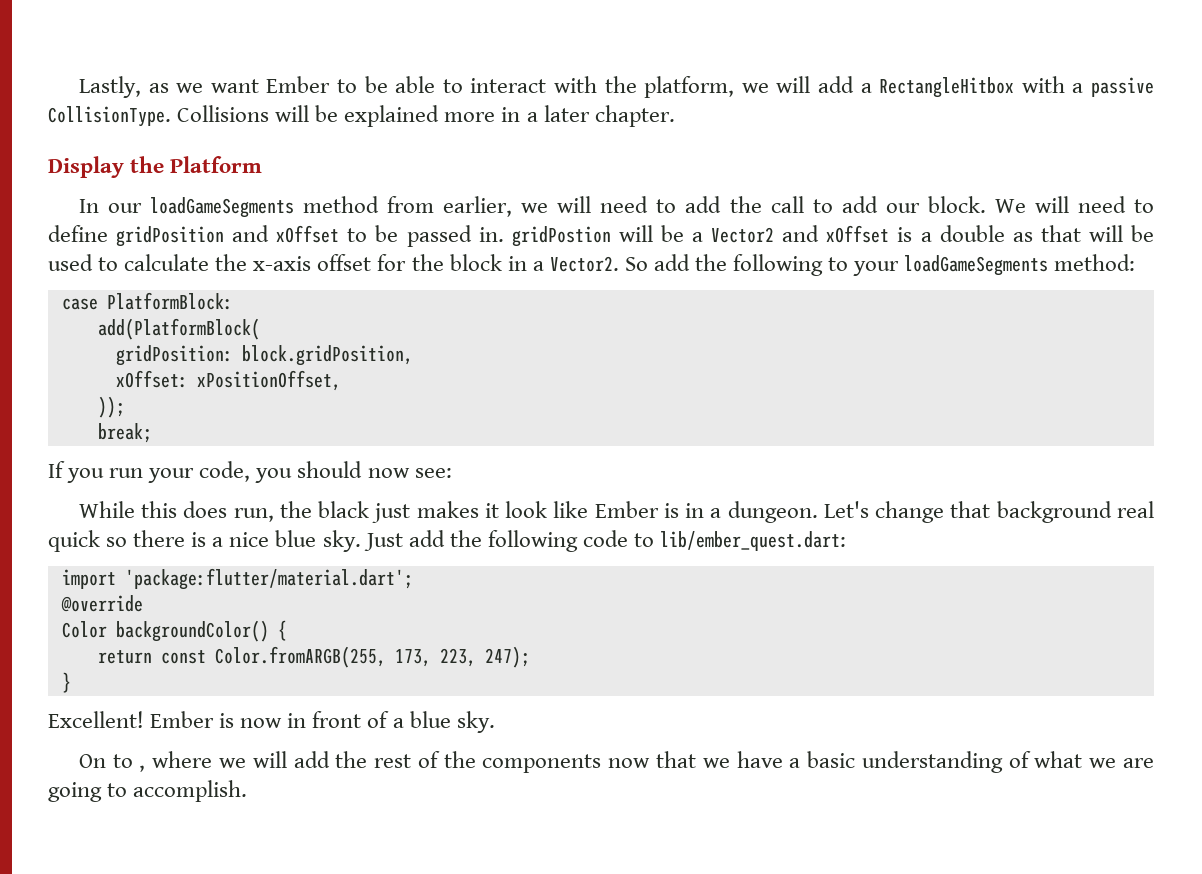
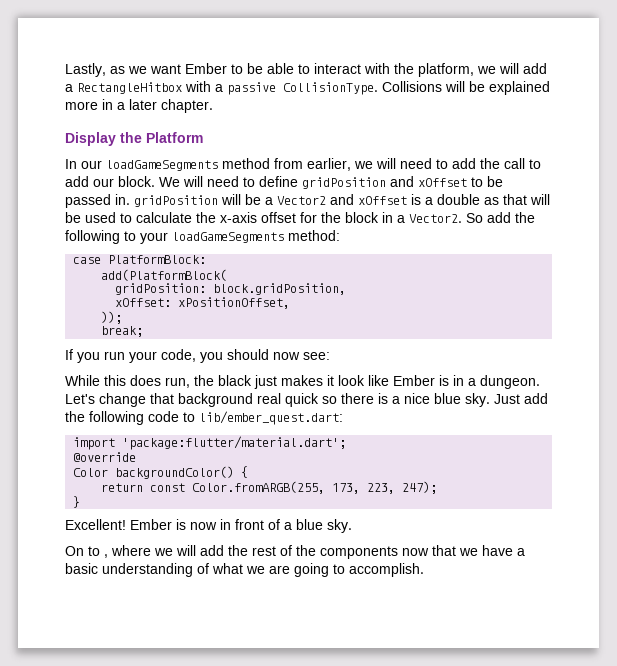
- We will need to define gridPosition and xOffset to be passed in. gridPostion will be a Vector2 and xOffset is a double as that will be used to calculate the x-axis offset for the block in a Vector2.
+ We will need to define gridPosition and xOffset to be passed in. gridPosition will be a Vector2 and xOffset is a double as that will be used to calculate the x-axis offset for the block in a Vector2.

